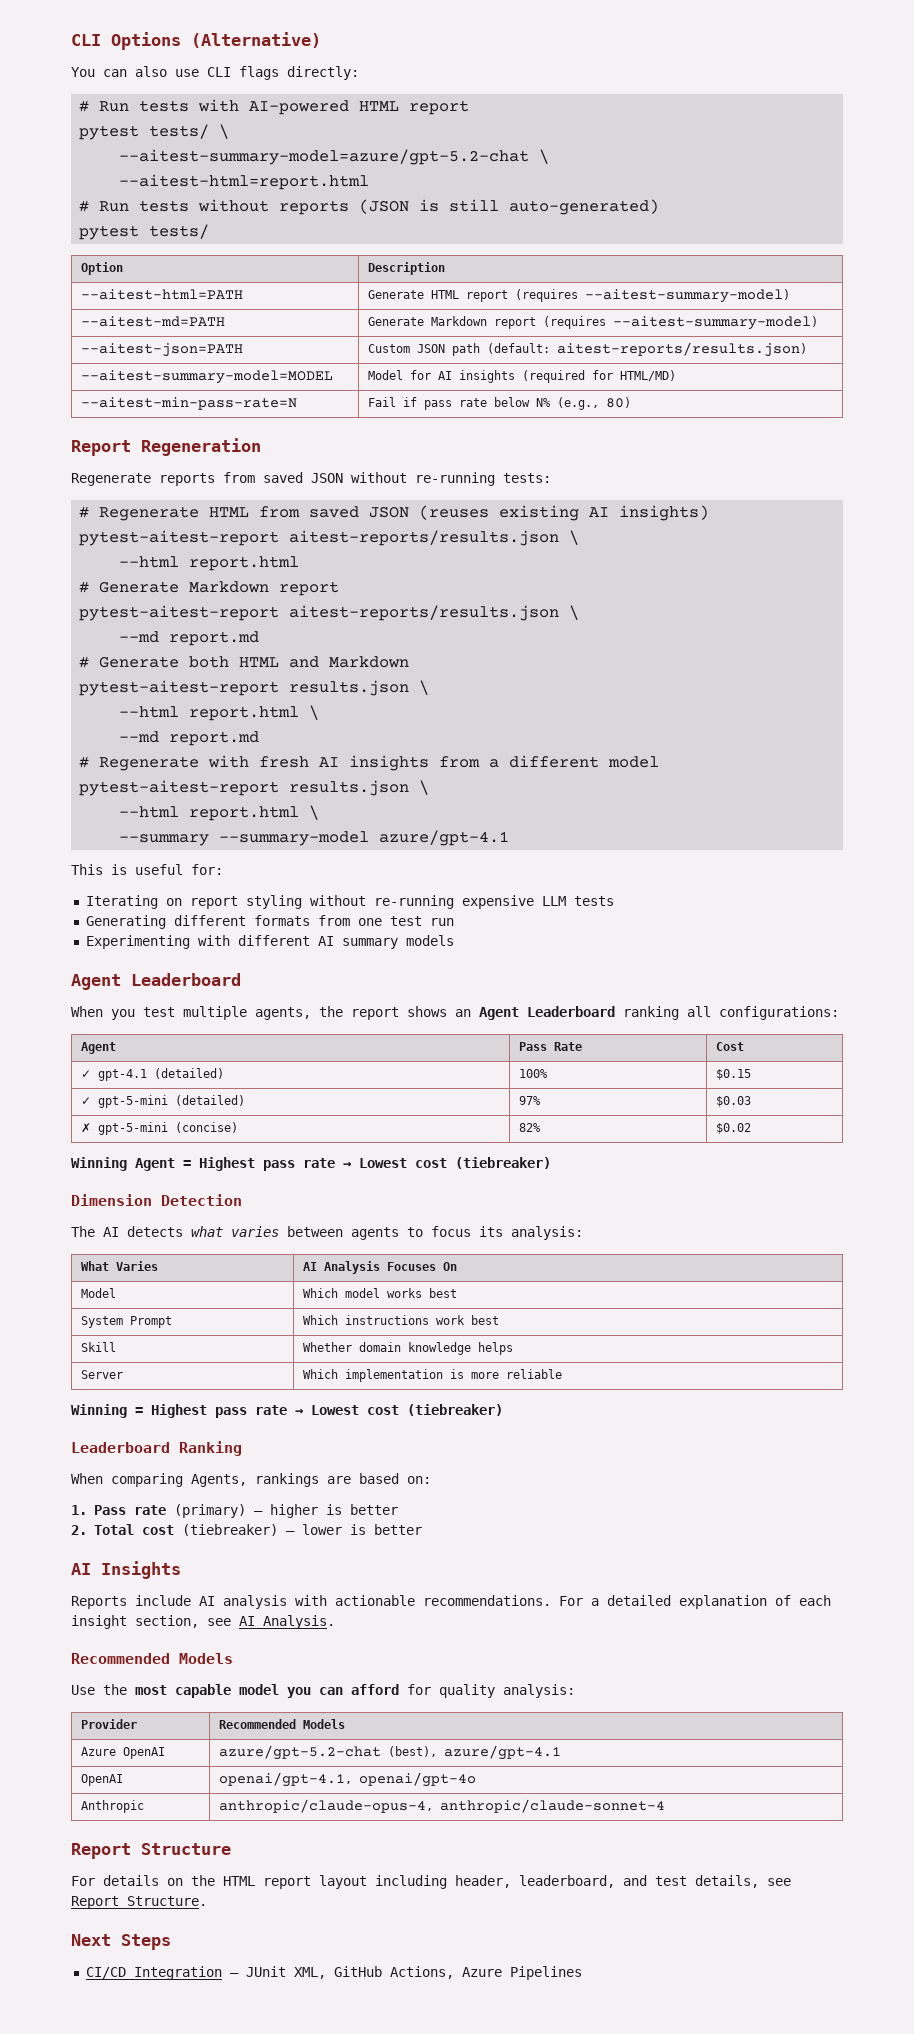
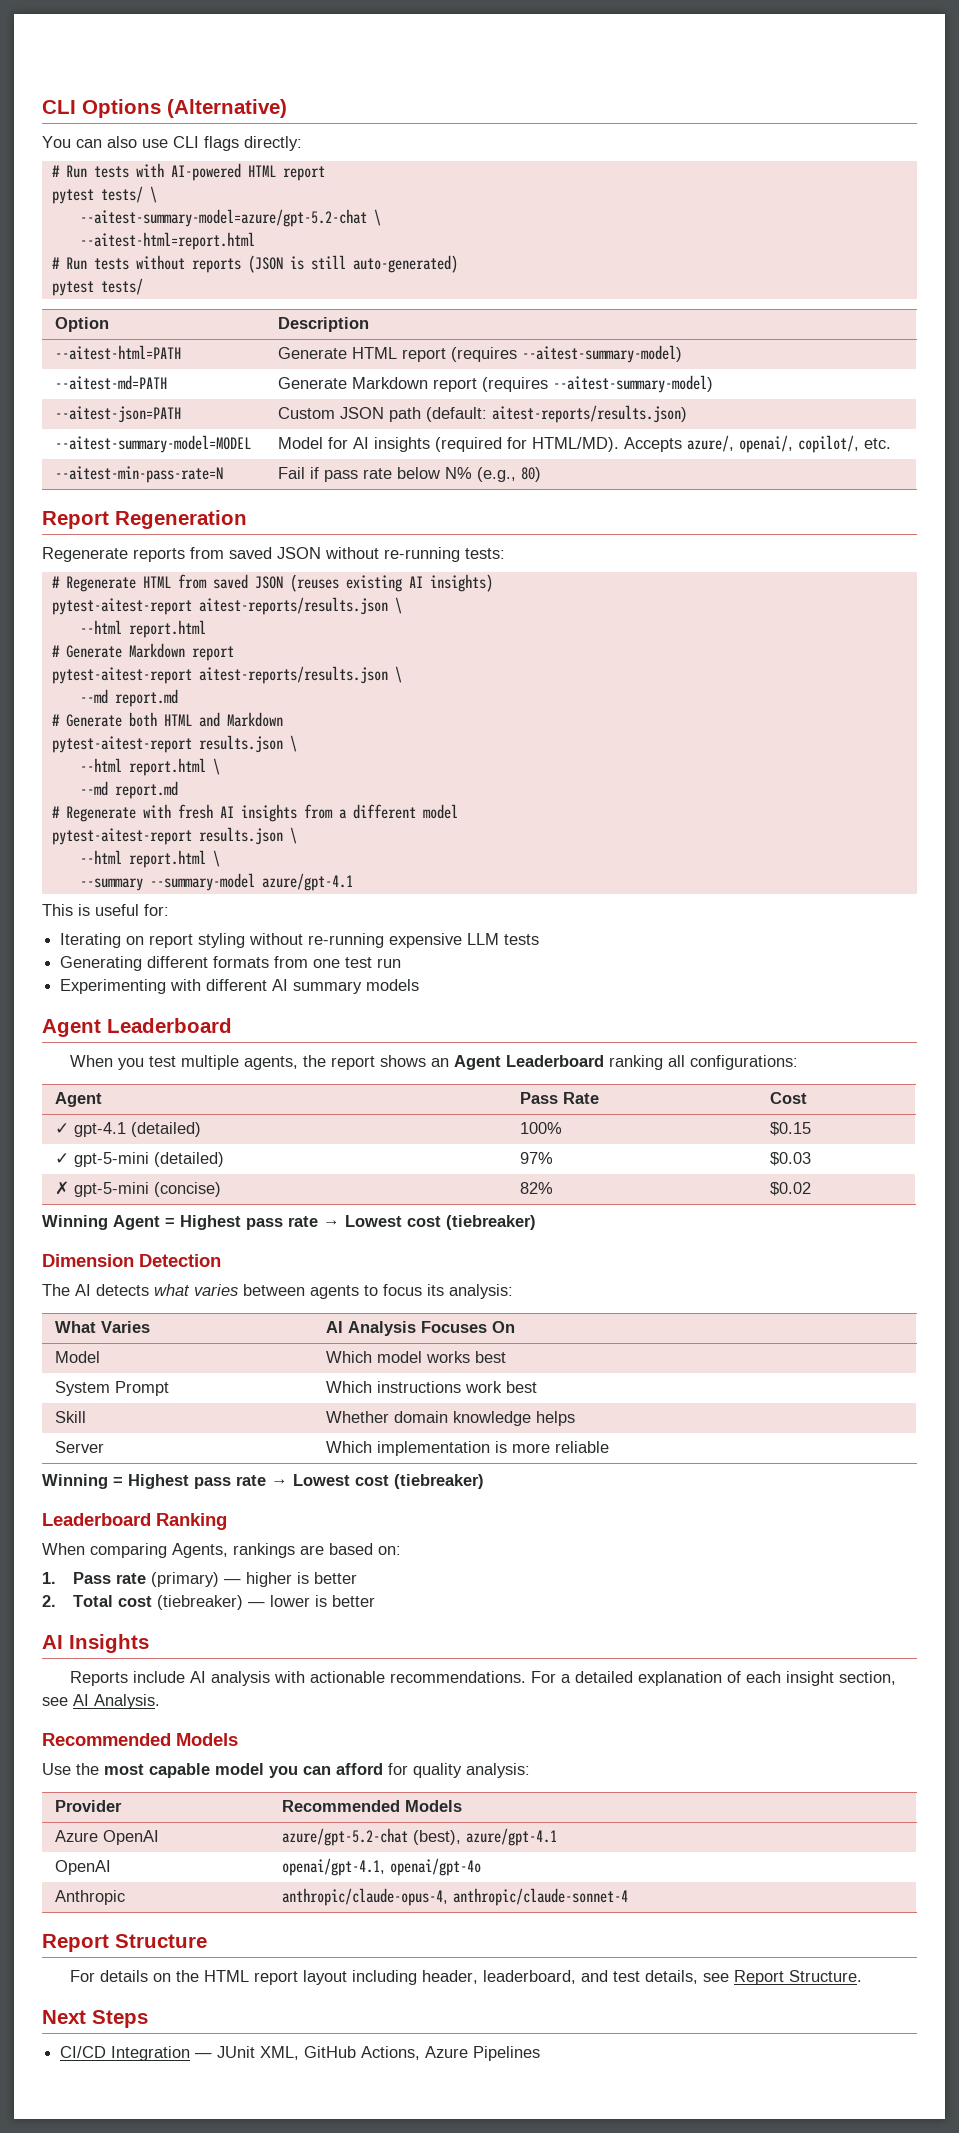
- --aitest-summary-model=MODEL | Model for AI insights (required for HTML/MD)
+ --aitest-summary-model=MODEL | Model for AI insights (required for HTML/MD). Accepts azure/, openai/, copilot/, etc.

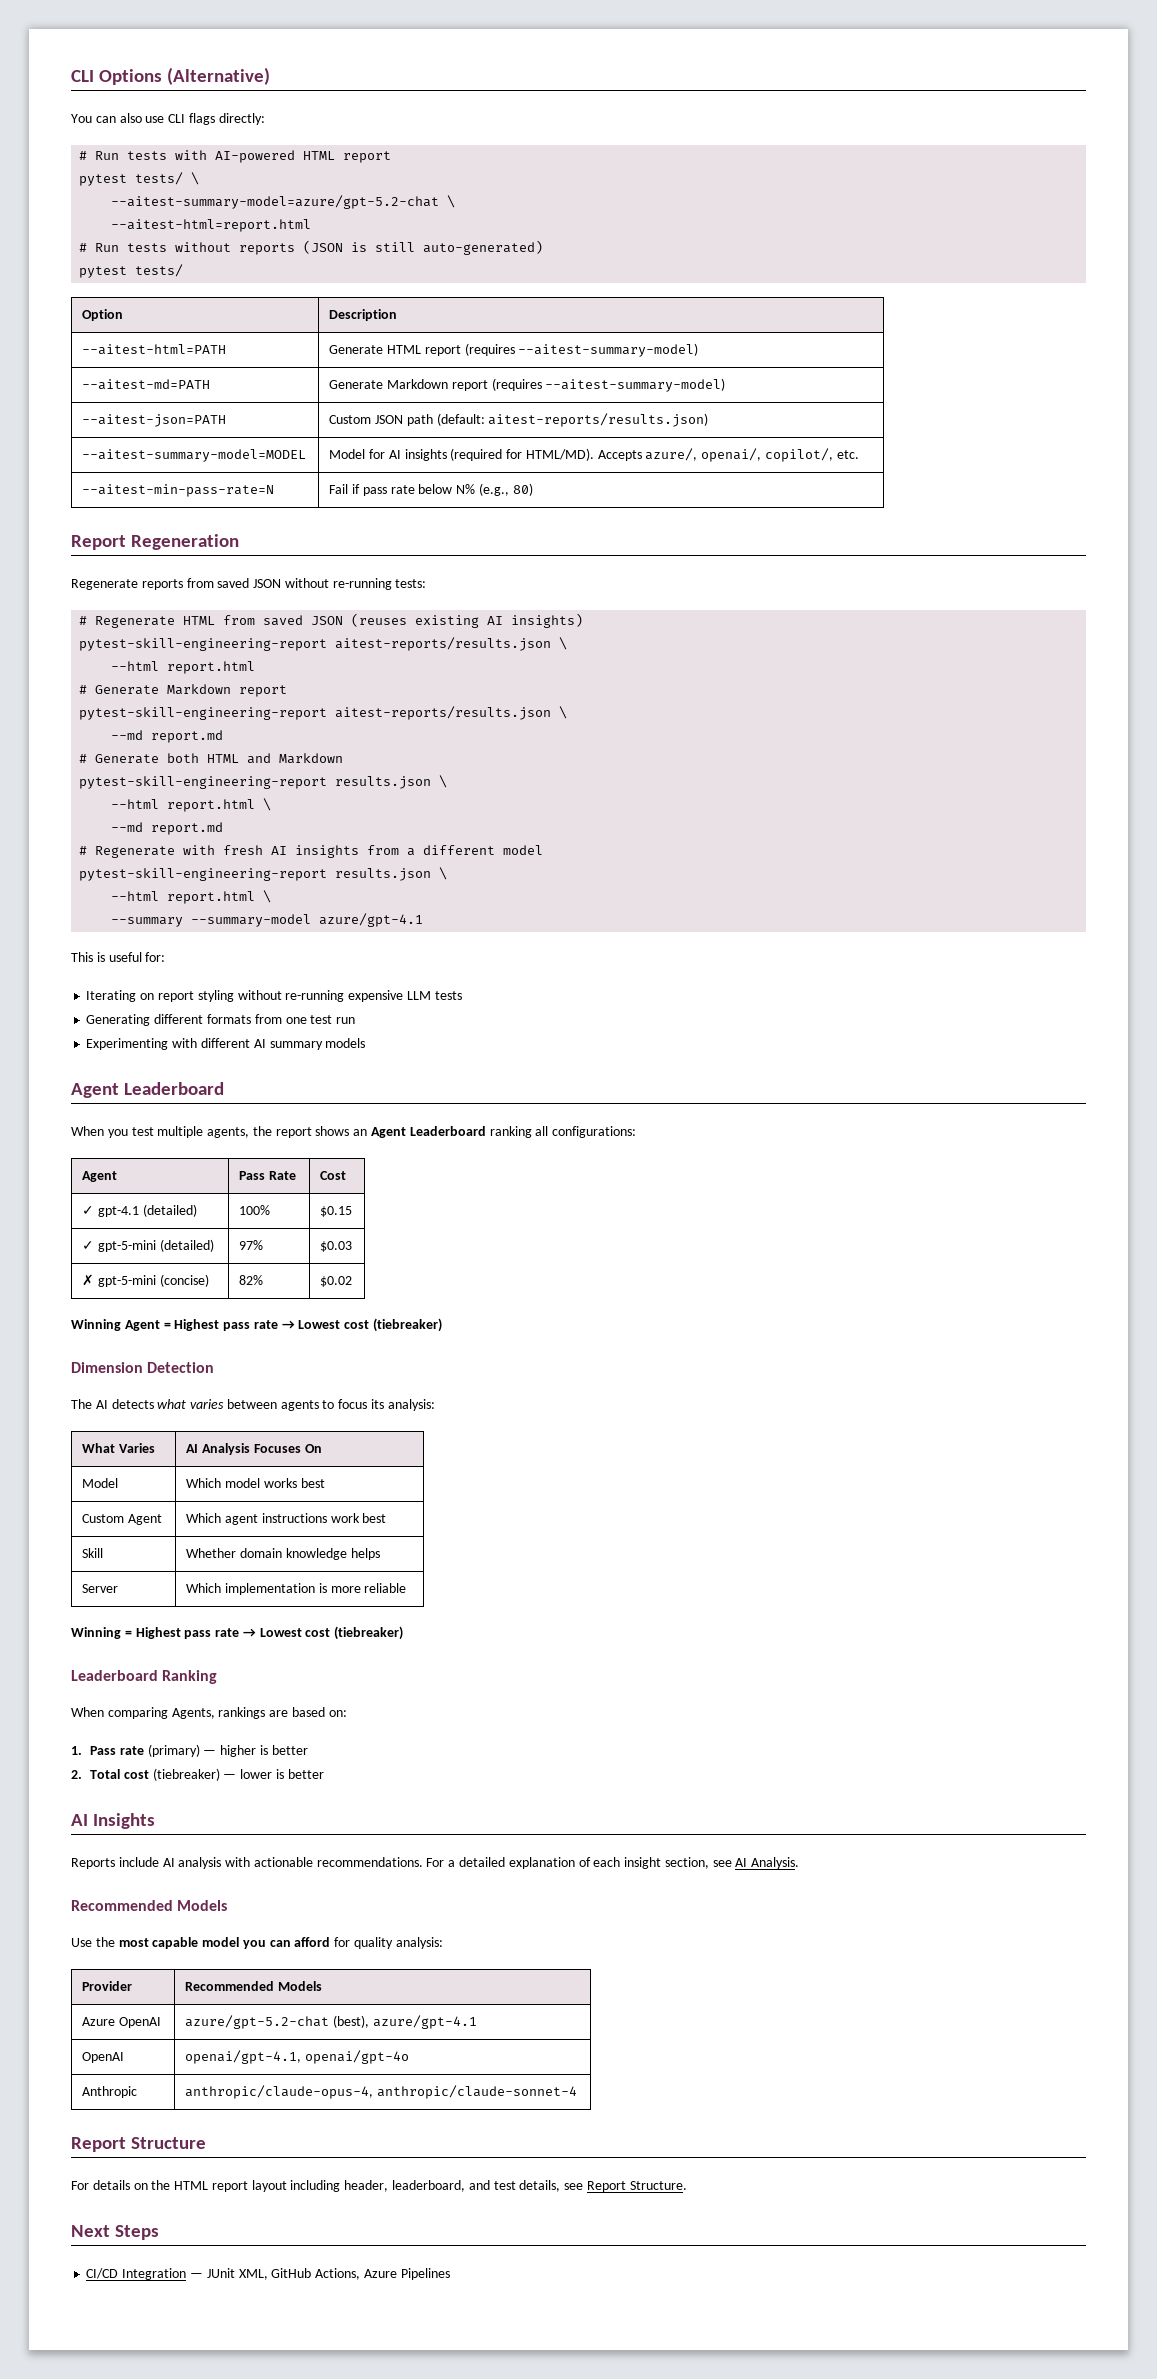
  # Regenerate HTML from saved JSON (reuses existing AI insights)
- pytest-aitest-report aitest-reports/results.json \
+ pytest-skill-engineering-report aitest-reports/results.json \
  # Generate Markdown report
- pytest-aitest-report aitest-reports/results.json \
+ pytest-skill-engineering-report aitest-reports/results.json \
  # Generate both HTML and Markdown
- pytest-aitest-report results.json \
+ pytest-skill-engineering-report results.json \
  # Regenerate with fresh AI insights from a different model
- pytest-aitest-report results.json \
+ pytest-skill-engineering-report results.json \
- System Prompt | Which instructions work best
+ Custom Agent | Which agent instructions work best

